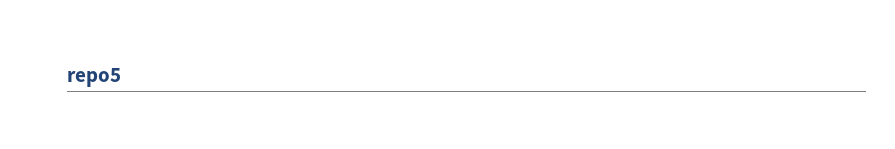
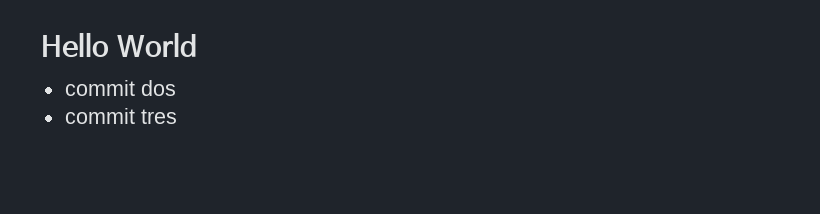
- repo5
+ Hello World
+ commit dos
+ commit tres

